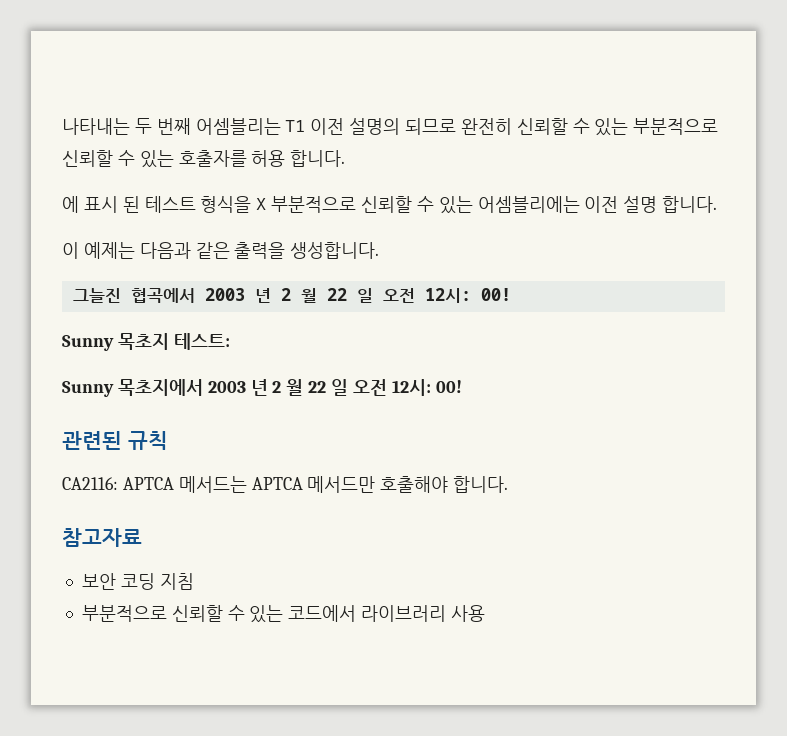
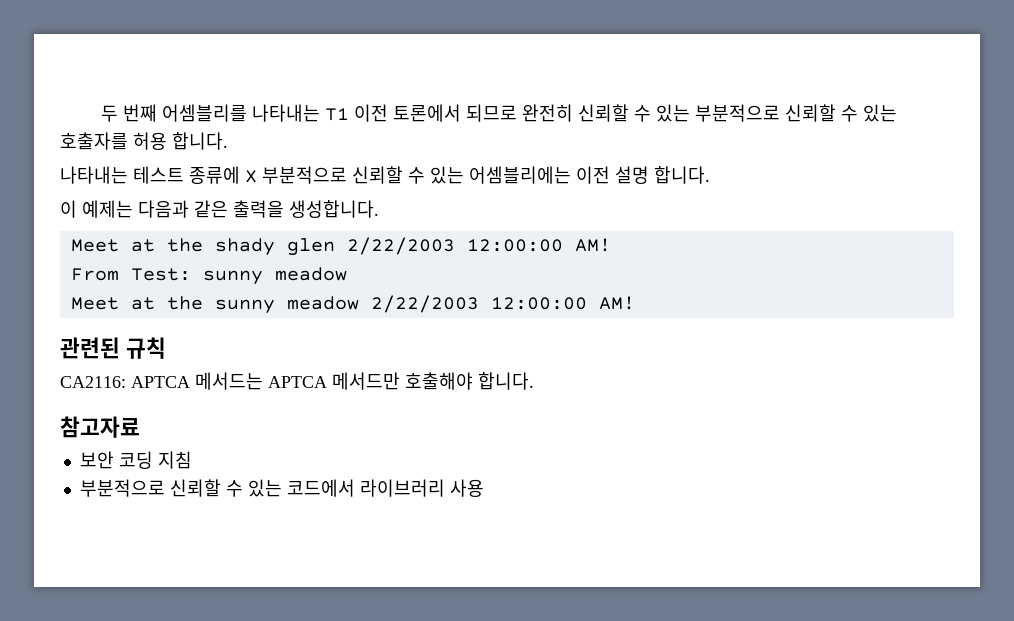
- 나타내는 두 번째 어셈블리는 T1 이전 설명의 되므로 완전히 신뢰할 수 있는 부분적으로 신뢰할 수 있는 호출자를 허용 합니다.
+ 두 번째 어셈블리를 나타내는 T1 이전 토론에서 되므로 완전히 신뢰할 수 있는 부분적으로 신뢰할 수 있는 호출자를 허용 합니다.
- 에 표시 된 테스트 형식을 X 부분적으로 신뢰할 수 있는 어셈블리에는 이전 설명 합니다.
+ 나타내는 테스트 종류에 X 부분적으로 신뢰할 수 있는 어셈블리에는 이전 설명 합니다.
- 그늘진 협곡에서 2003 년 2 월 22 일 오전 12시: 00!
- Sunny 목초지 테스트:
- Sunny 목초지에서 2003 년 2 월 22 일 오전 12시: 00!
+ Meet at the shady glen 2/22/2003 12:00:00 AM!
+ From Test: sunny meadow
+ Meet at the sunny meadow 2/22/2003 12:00:00 AM!

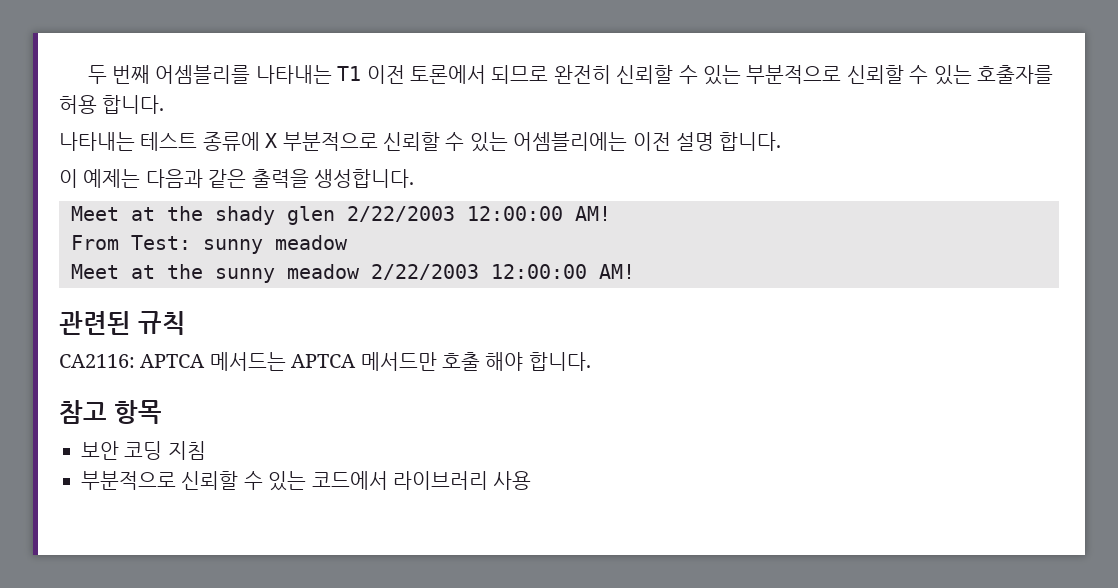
- CA2116: APTCA 메서드는 APTCA 메서드만 호출해야 합니다.
- 참고자료
+ CA2116: APTCA 메서드는 APTCA 메서드만 호출 해야 합니다.
+ 참고 항목

